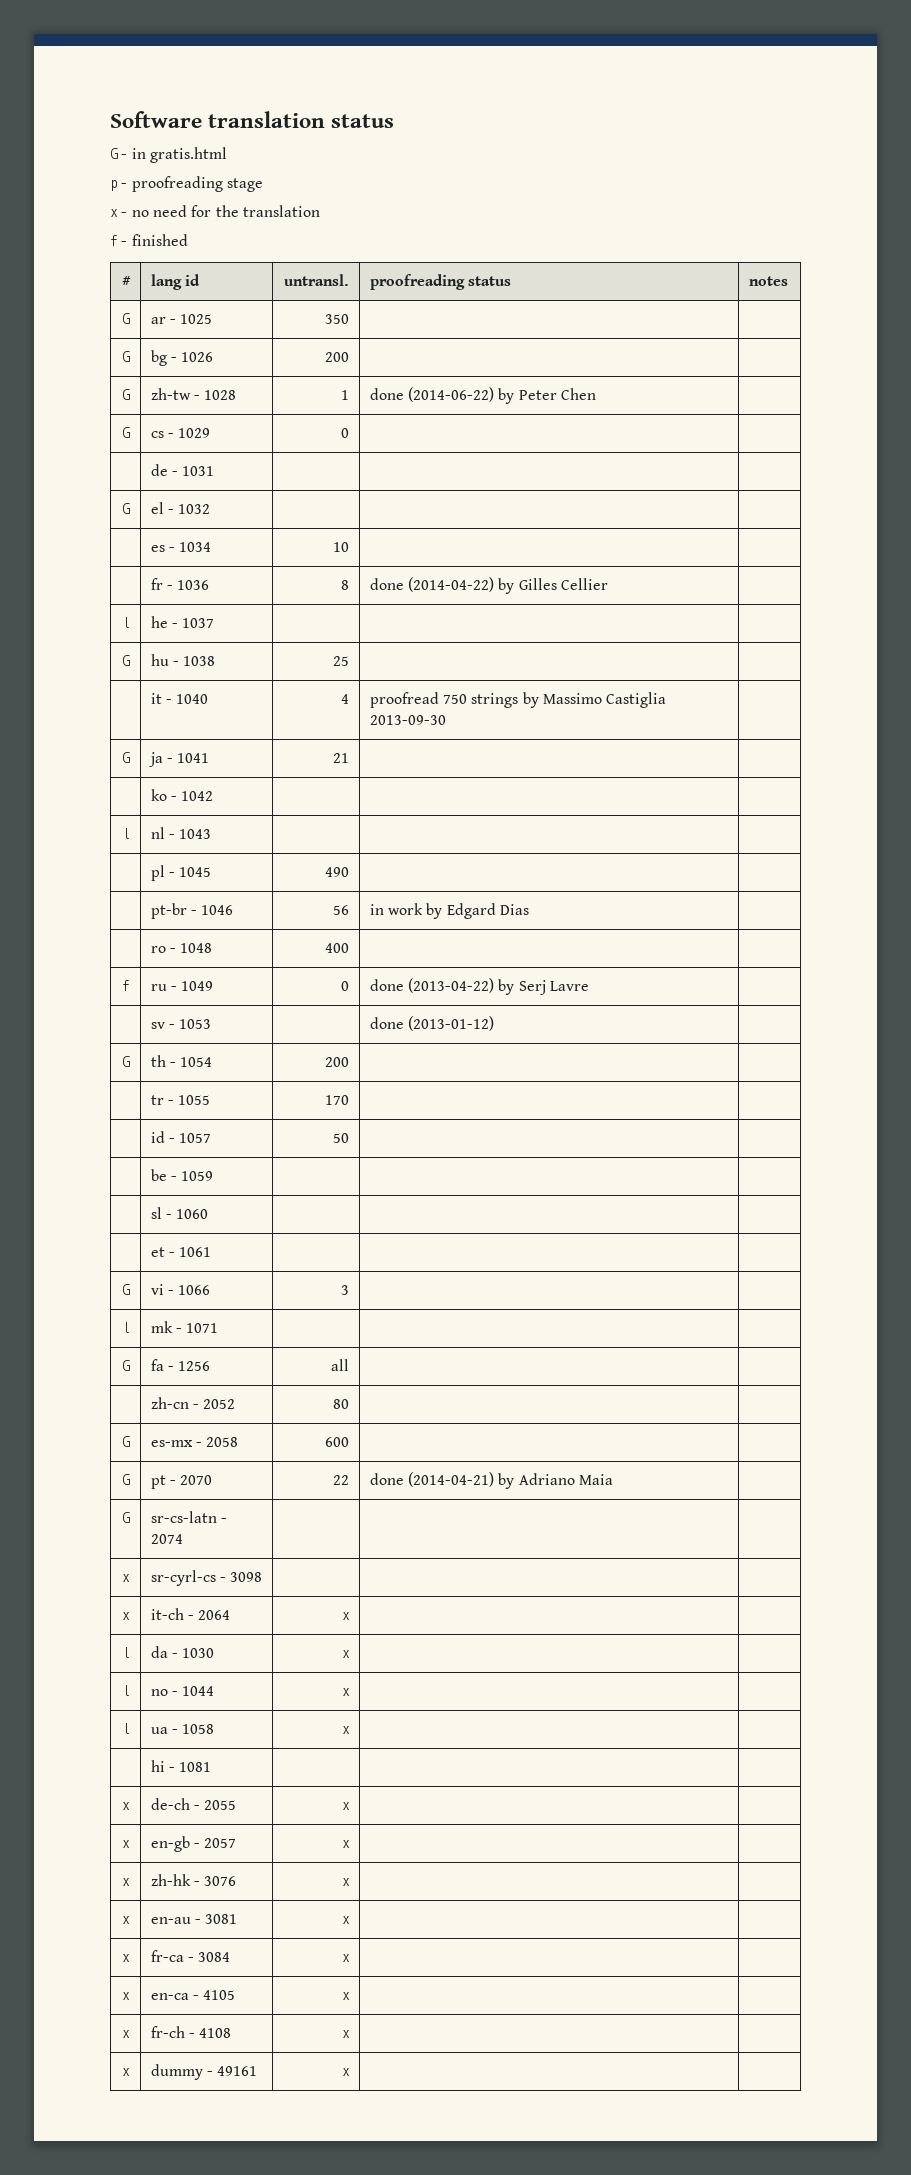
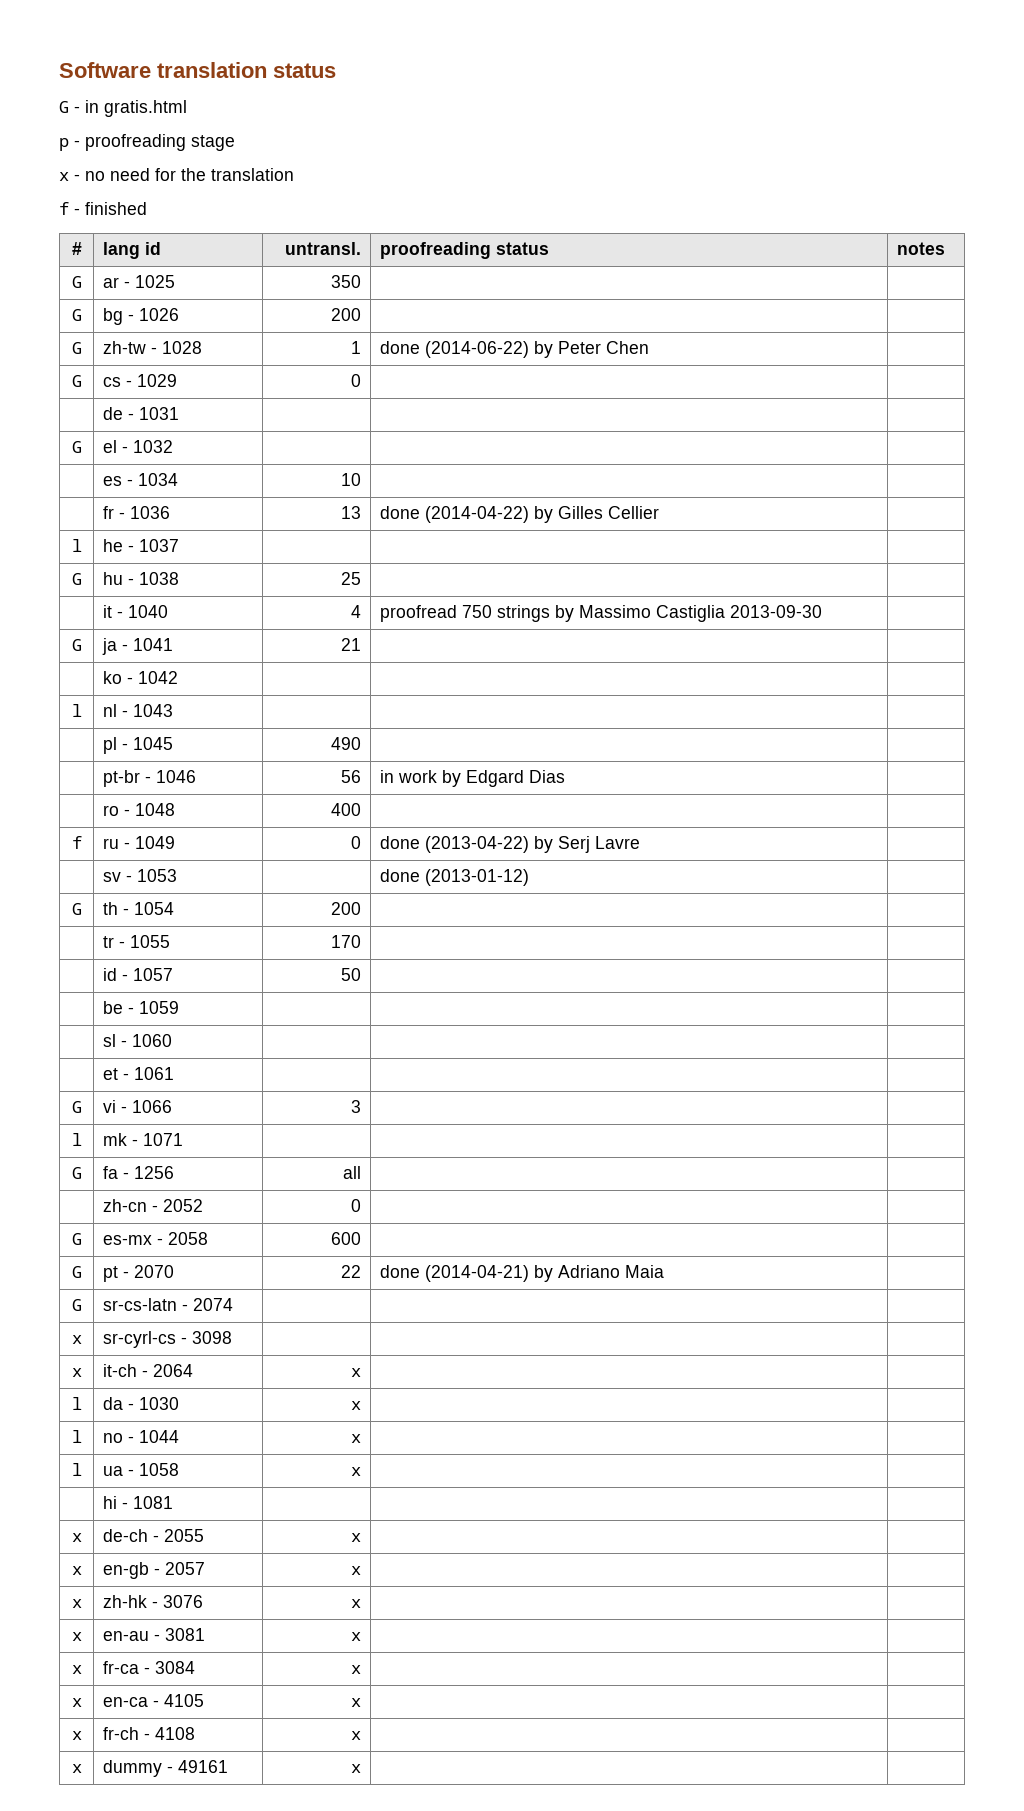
- | fr - 1036 | 8 | done (2014-04-22) by Gilles Cellier |
+ | fr - 1036 | 13 | done (2014-04-22) by Gilles Cellier |
- | zh-cn - 2052 | 80 | |
+ | zh-cn - 2052 | 0 | |

